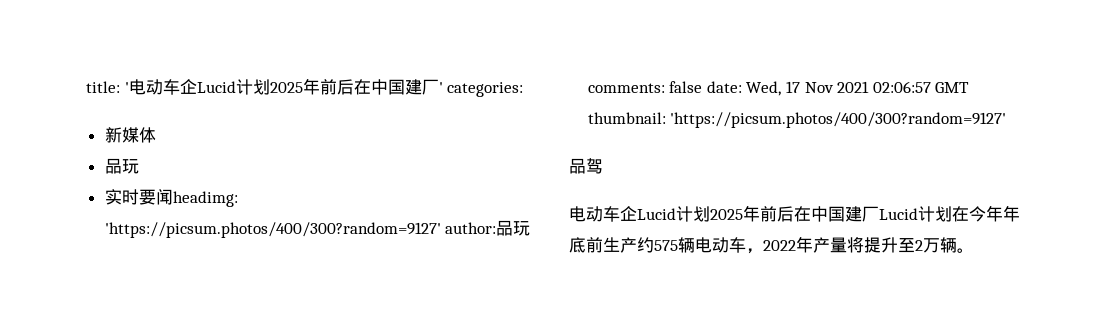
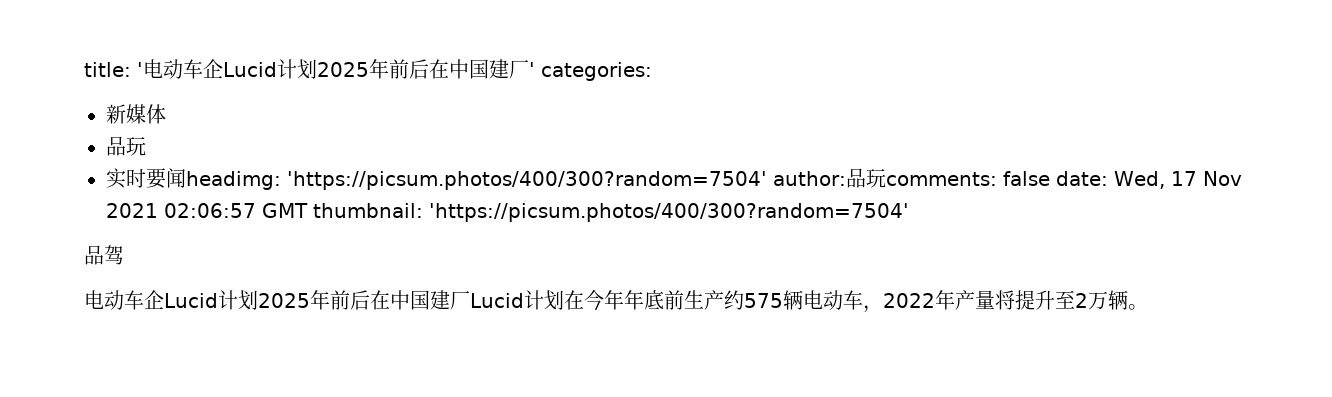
- 实时要闻headimg: 'https://picsum.photos/400/300?random=9127' author:品玩comments: false date: Wed, 17 Nov 2021 02:06:57 GMT thumbnail: 'https://picsum.photos/400/300?random=9127'
+ 实时要闻headimg: 'https://picsum.photos/400/300?random=7504' author:品玩comments: false date: Wed, 17 Nov 2021 02:06:57 GMT thumbnail: 'https://picsum.photos/400/300?random=7504'

